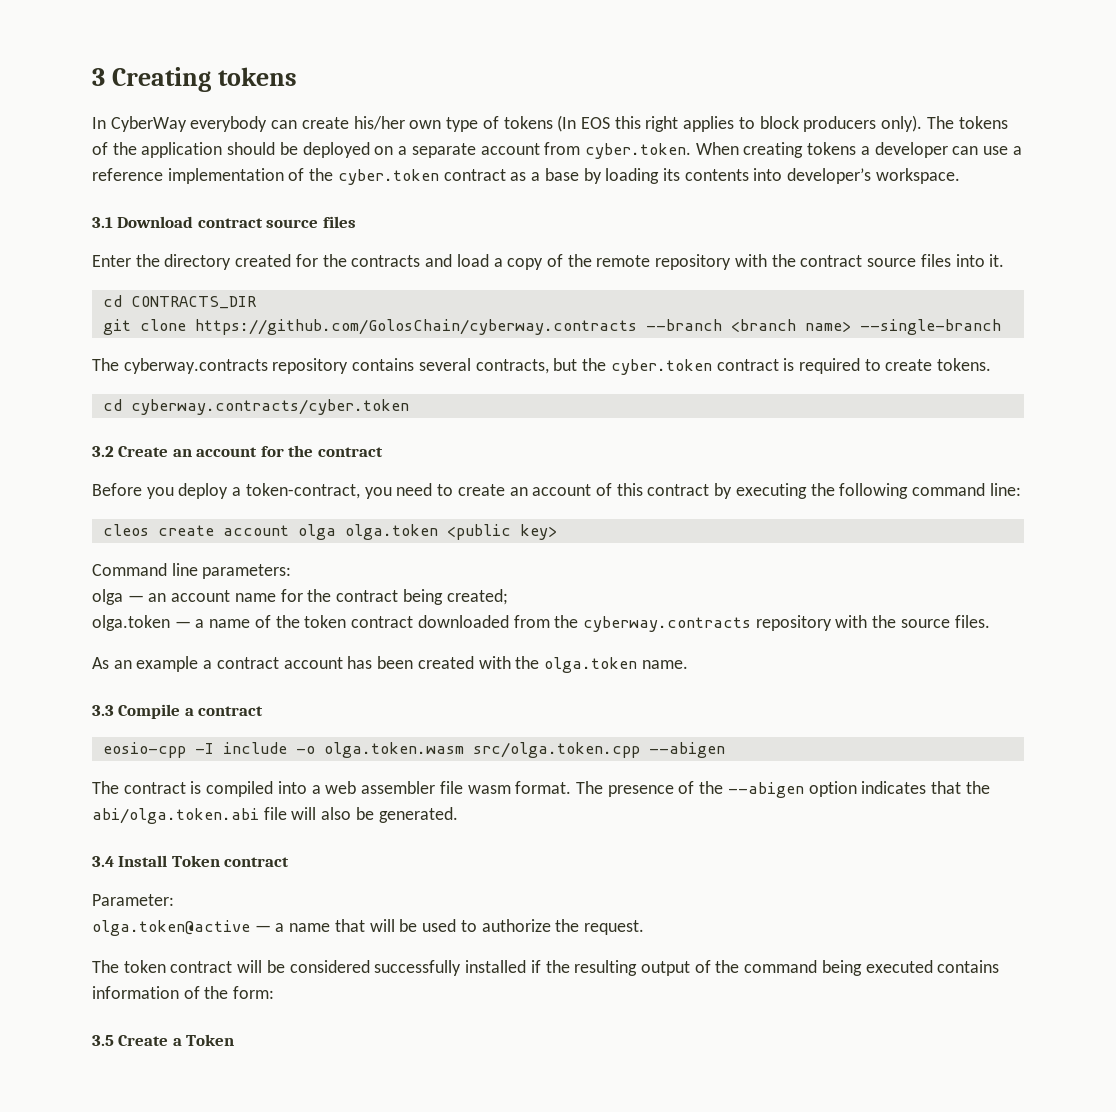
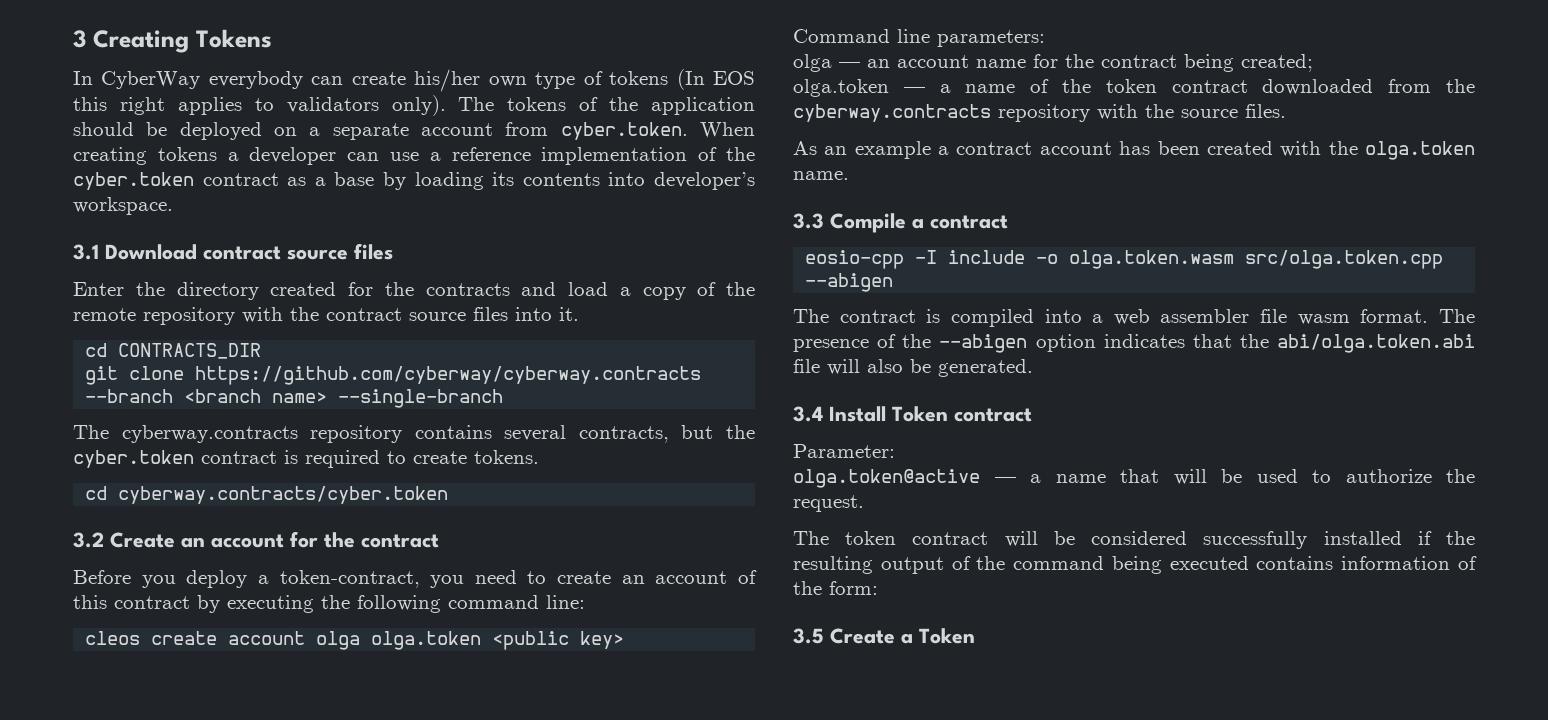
- 3 Creating tokens
+ 3 Creating Tokens
- In CyberWay everybody can create his/her own type of tokens (In EOS this right applies to block producers only).
+ In CyberWay everybody can create his/her own type of tokens (In EOS this right applies to validators only).
- git clone https://github.com/GolosChain/cyberway.contracts --branch <branch name> --single-branch
+ git clone https://github.com/cyberway/cyberway.contracts --branch <branch name> --single-branch

